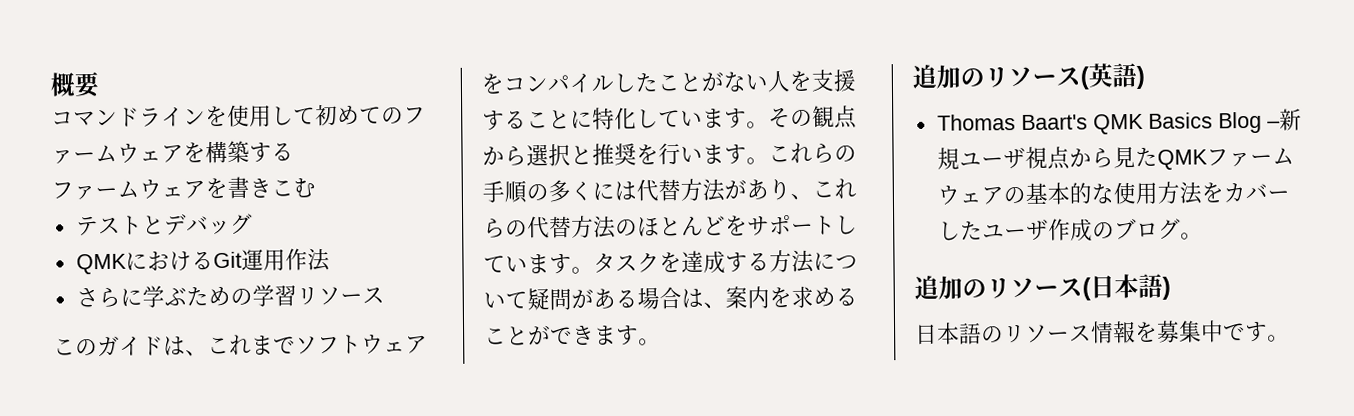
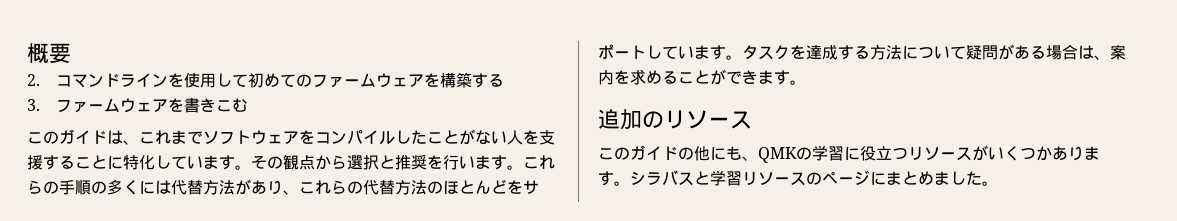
- コマンドラインを使用して初めてのファームウェアを構築する
+ 2.コマンドラインを使用して初めてのファームウェアを構築する
- ファームウェアを書きこむ
+ 3.ファームウェアを書きこむ
- テストとデバッグ
- QMKにおけるGit運用作法
- さらに学ぶための学習リソース
- 追加のリソース(英語)
- Thomas Baart's QMK Basics Blog –新規ユーザ視点から見たQMKファームウェアの基本的な使用方法をカバーしたユーザ作成のブログ。
- 追加のリソース(日本語)
- 日本語のリソース情報を募集中です。
+ 追加のリソース
+ このガイドの他にも、QMKの学習に役立つリソースがいくつかあります。シラバスと学習リソースのページにまとめました。

